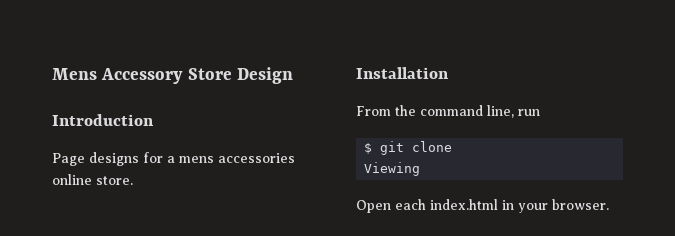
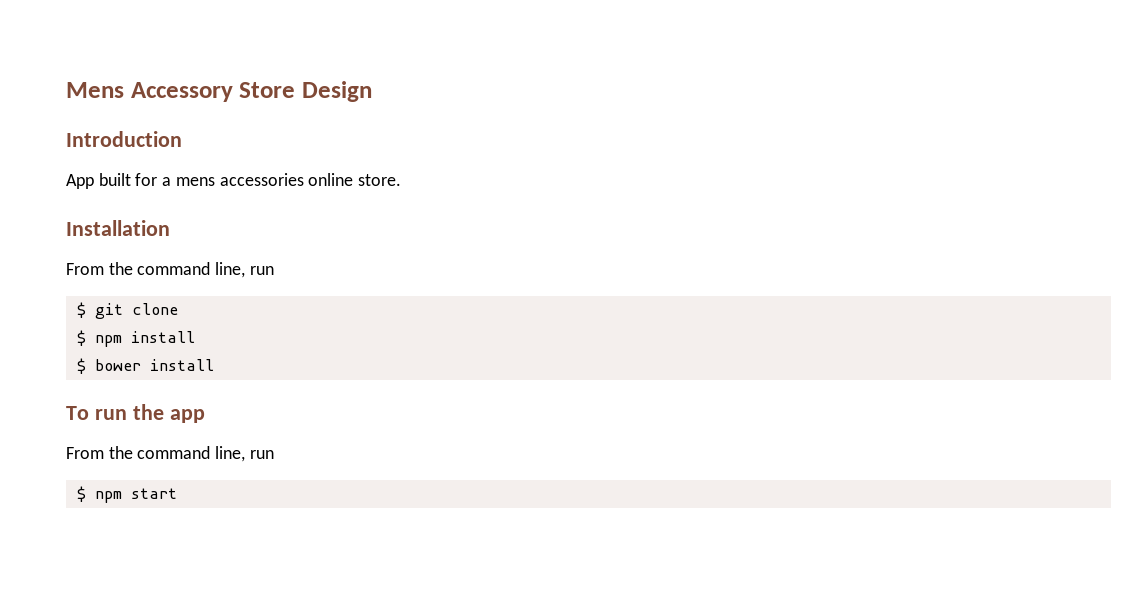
- Page designs for a mens accessories online store.
+ App built for a mens accessories online store.
- Viewing
- Open each index.html in your browser.
+ $ npm install
+ $ bower install
+ To run the app
+ From the command line, run
+ $ npm start

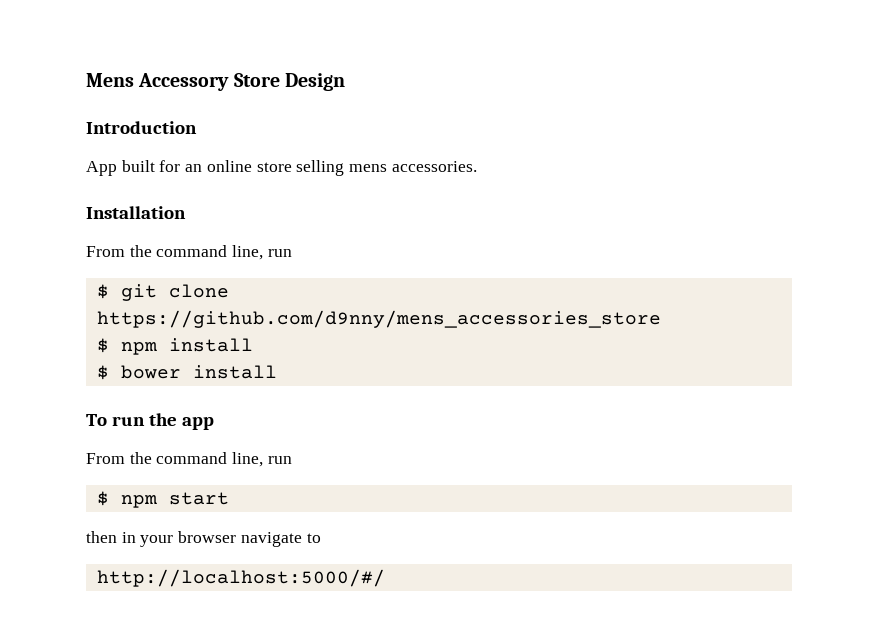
- App built for a mens accessories online store.
+ App built for an online store selling mens accessories.
- $ git clone
+ $ git clone https://github.com/d9nny/mens_accessories_store
+ then in your browser navigate to
+ http://localhost:5000/#/

